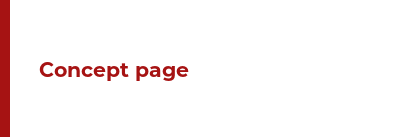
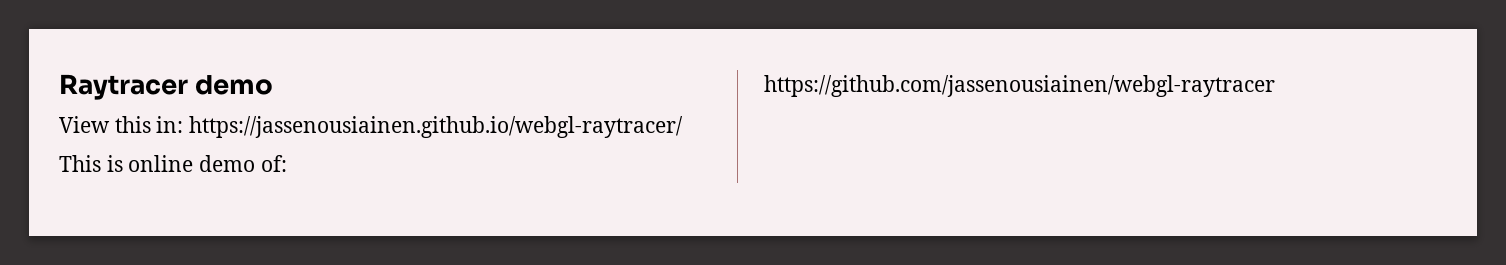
- Concept page
+ Raytracer demo
+ View this in: https://jassenousiainen.github.io/webgl-raytracer/
+ This is online demo of: https://github.com/jassenousiainen/webgl-raytracer

